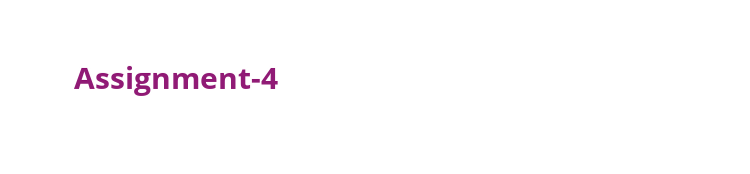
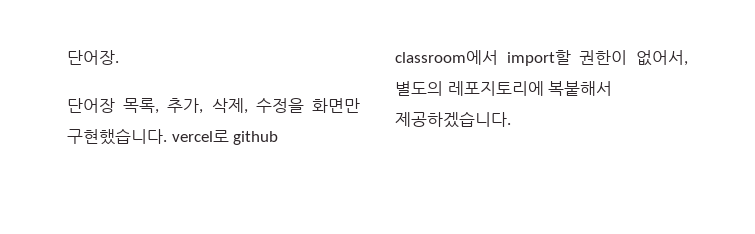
- Assignment-4
+ 단어장.
+ 단어장 목록, 추가, 삭제, 수정을 화면만 구현했습니다. vercel로 github classroom에서 import할 권한이 없어서, 별도의 레포지토리에 복붙해서 제공하겠습니다.

